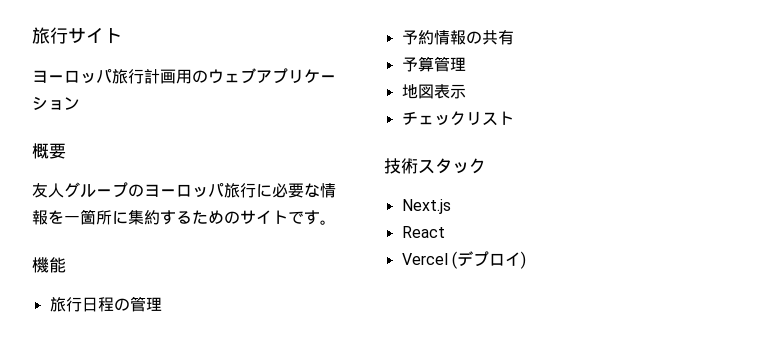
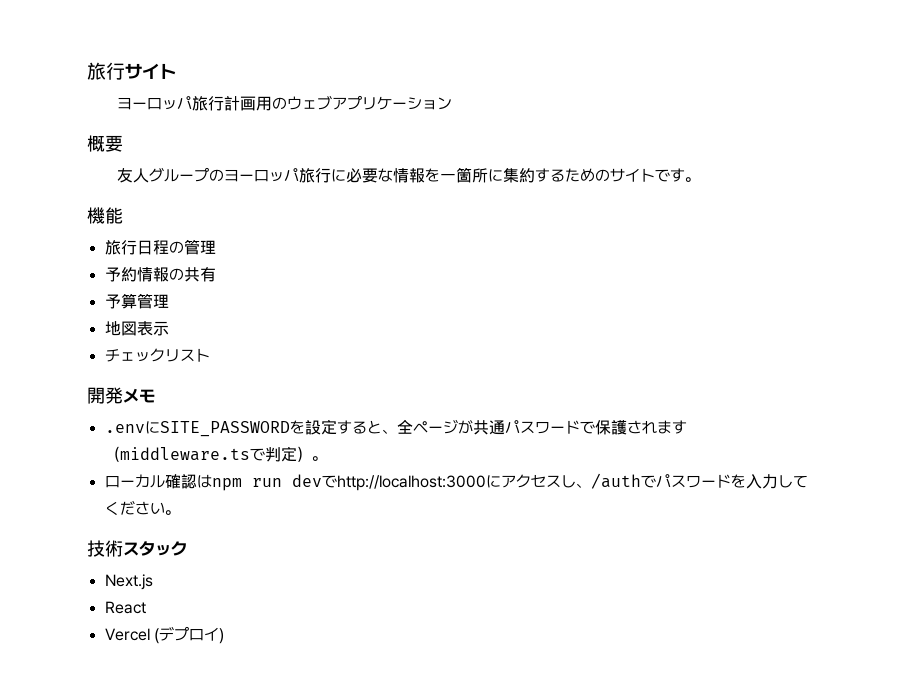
+ 開発メモ
+ .envにSITE_PASSWORDを設定すると、全ページが共通パスワードで保護されます（middleware.tsで判定）。
+ ローカル確認はnpm run devでhttp://localhost:3000にアクセスし、/authでパスワードを入力してください。

